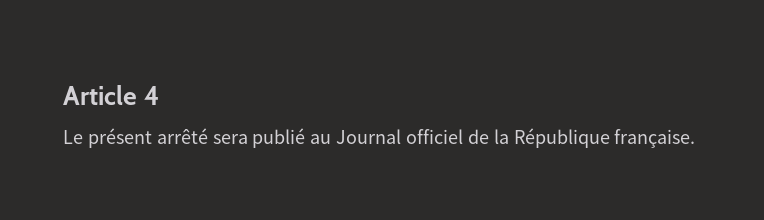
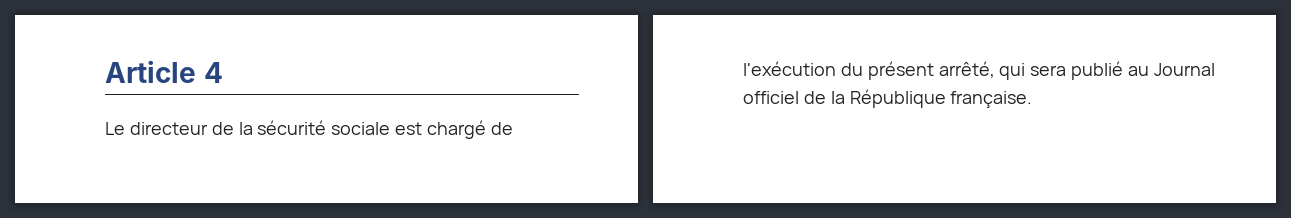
- Le présent arrêté sera publié au Journal officiel de la République française.
+ Le directeur de la sécurité sociale est chargé de l'exécution du présent arrêté, qui sera publié au Journal officiel de la République française.

